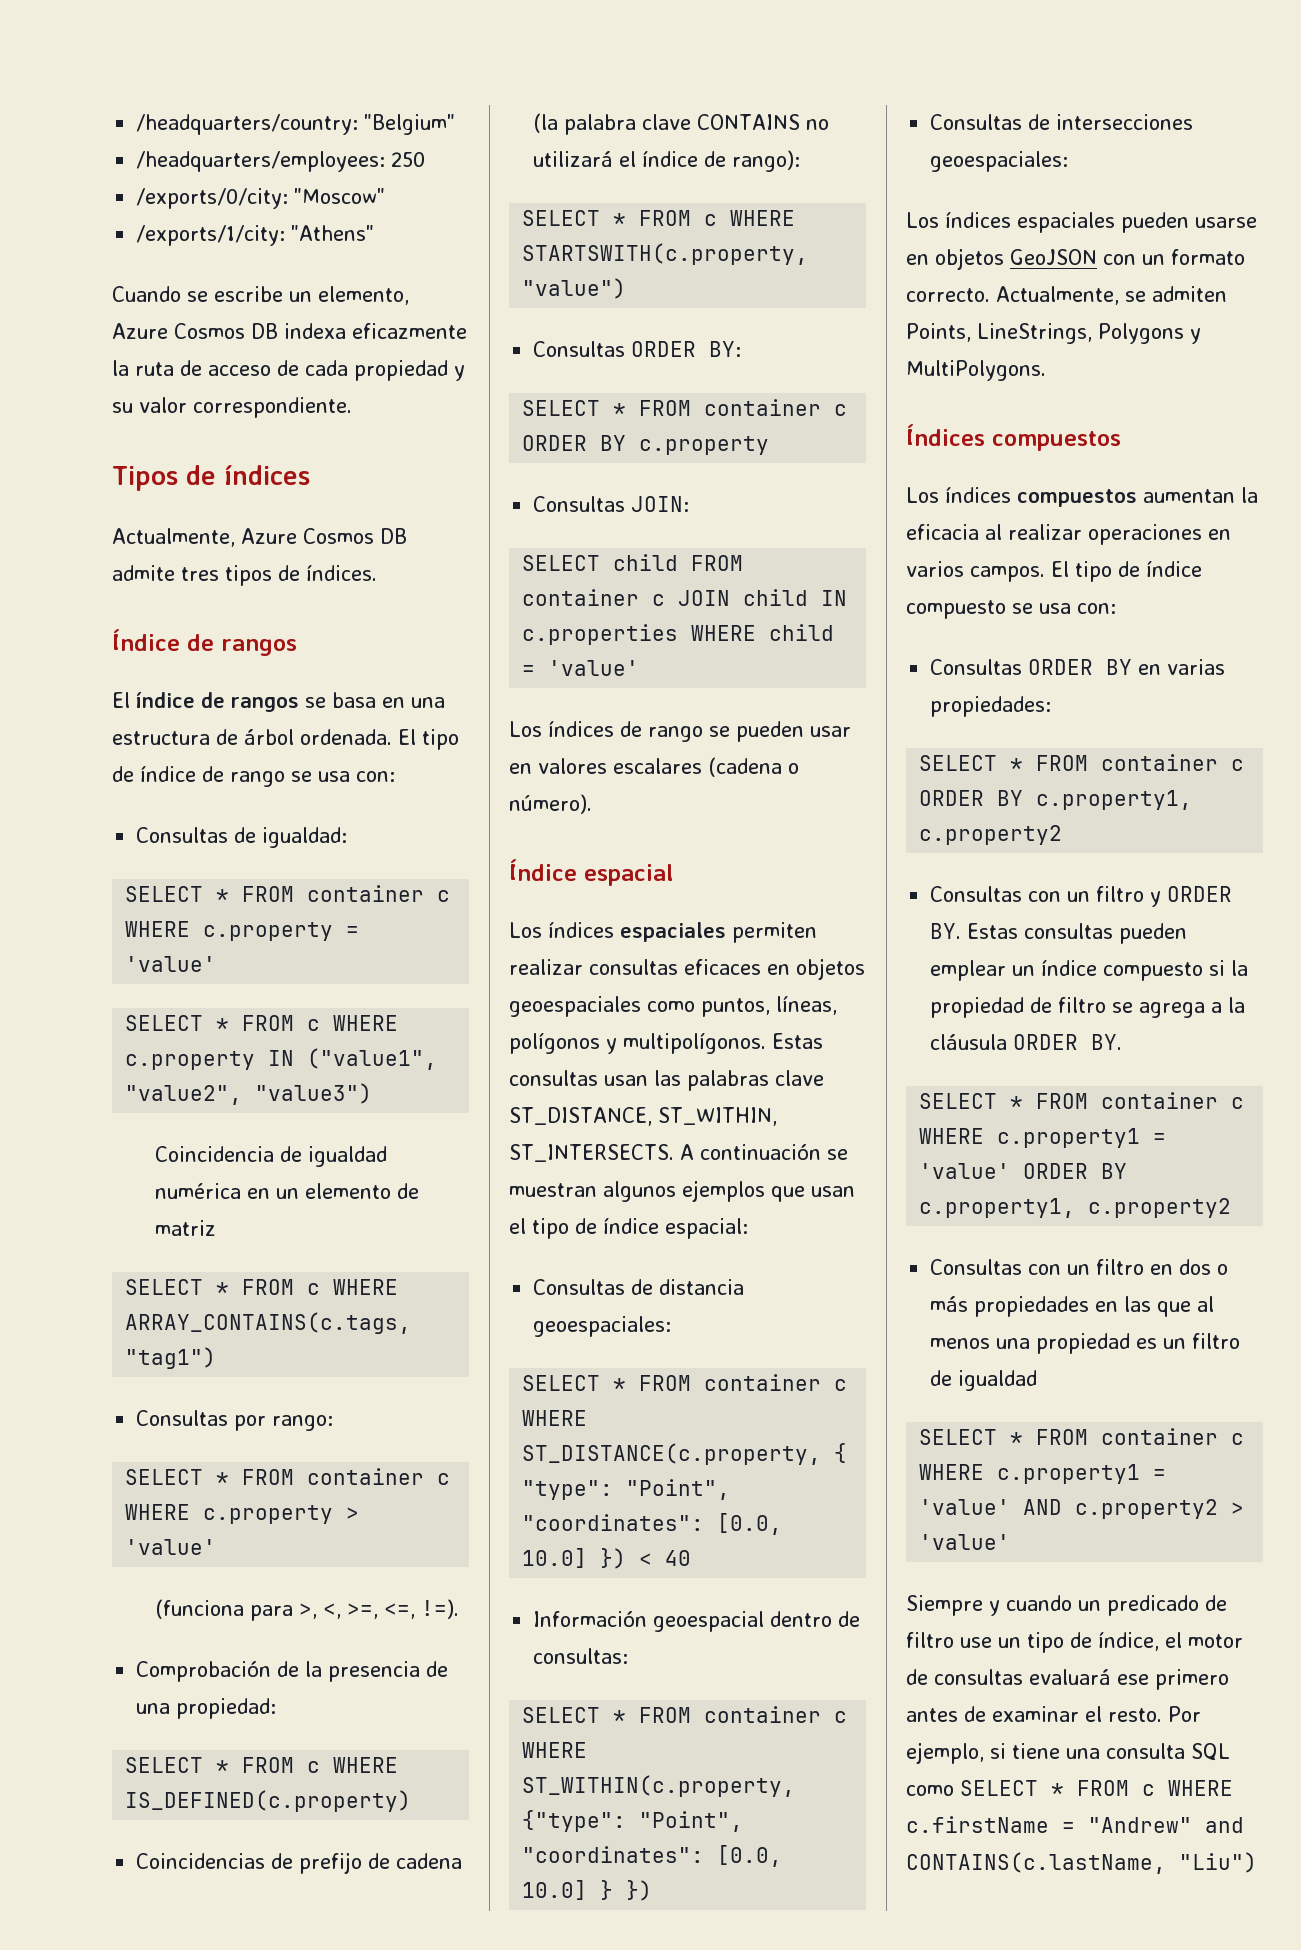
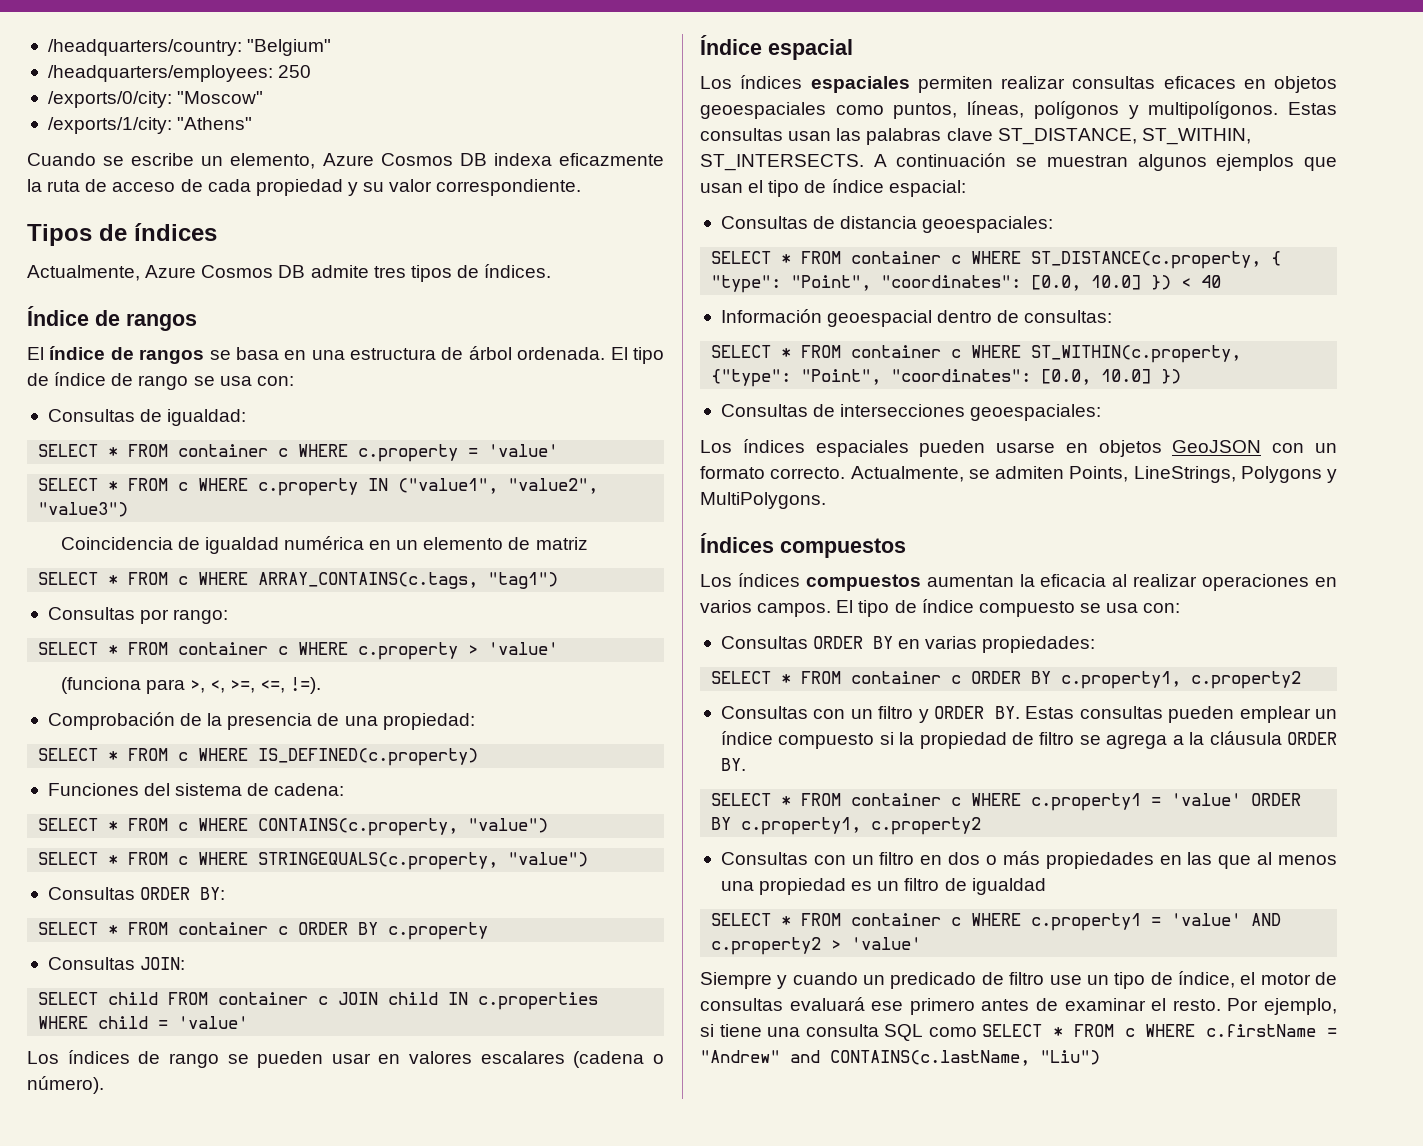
- Coincidencias de prefijo de cadena (la palabra clave CONTAINS no utilizará el índice de rango):
- SELECT * FROM c WHERE STARTSWITH(c.property, "value")
+ Funciones del sistema de cadena:
+ SELECT * FROM c WHERE CONTAINS(c.property, "value")
+ SELECT * FROM c WHERE STRINGEQUALS(c.property, "value")
- SELECT * FROM container c WHERE ST_WITHIN(c.property, {"type": "Point", "coordinates": [0.0, 10.0] } })
+ SELECT * FROM container c WHERE ST_WITHIN(c.property, {"type": "Point", "coordinates": [0.0, 10.0] })

